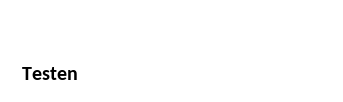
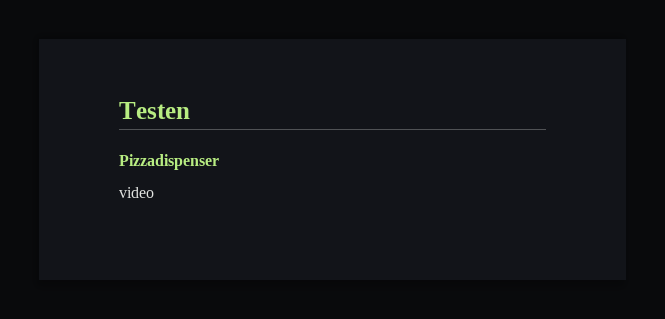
+ Pizzadispenser
+ video

